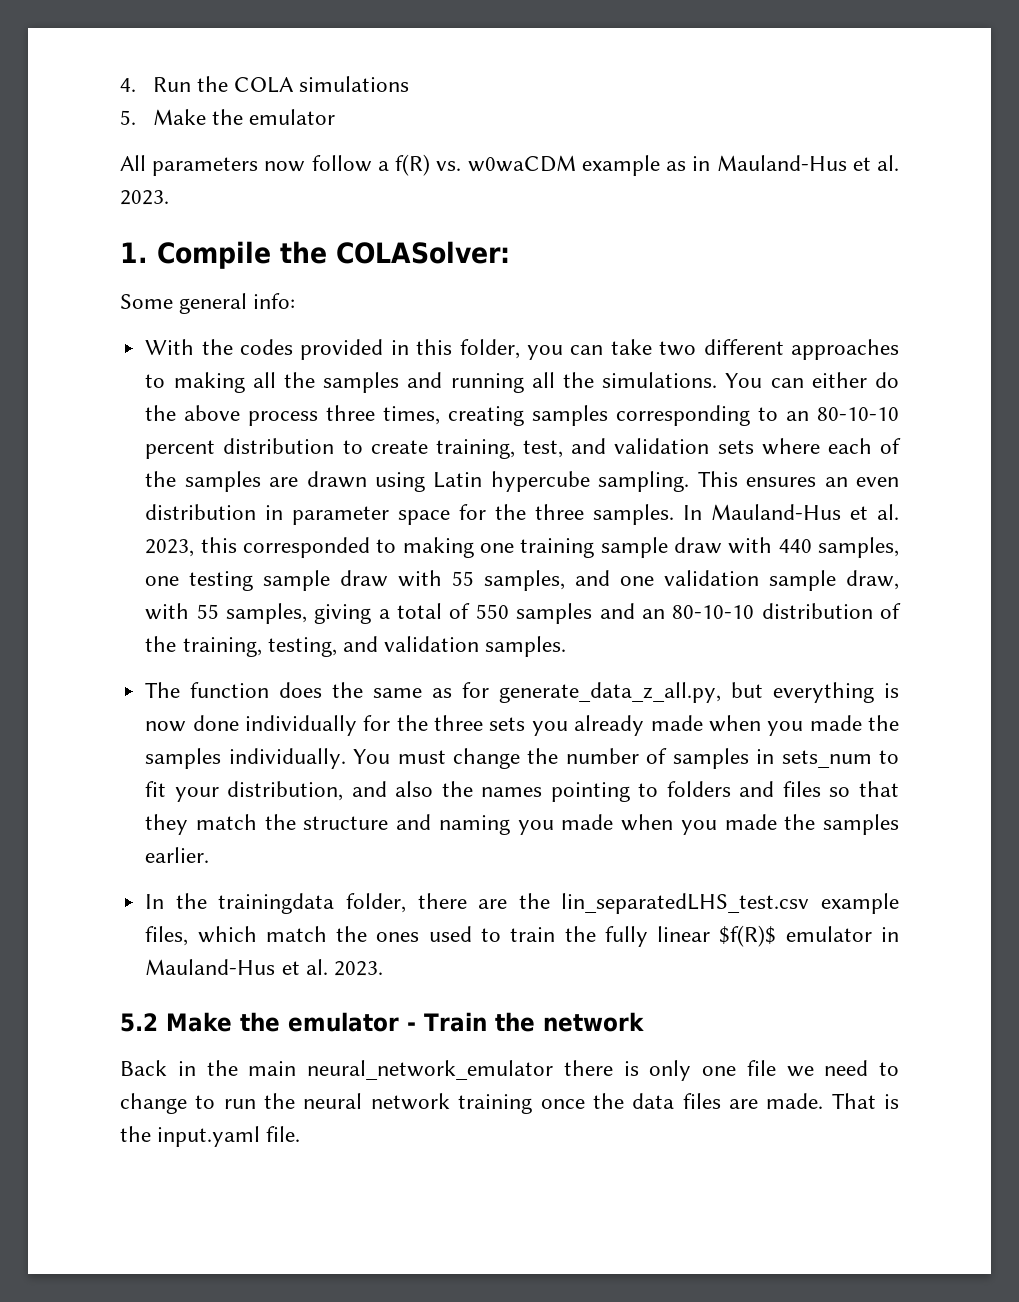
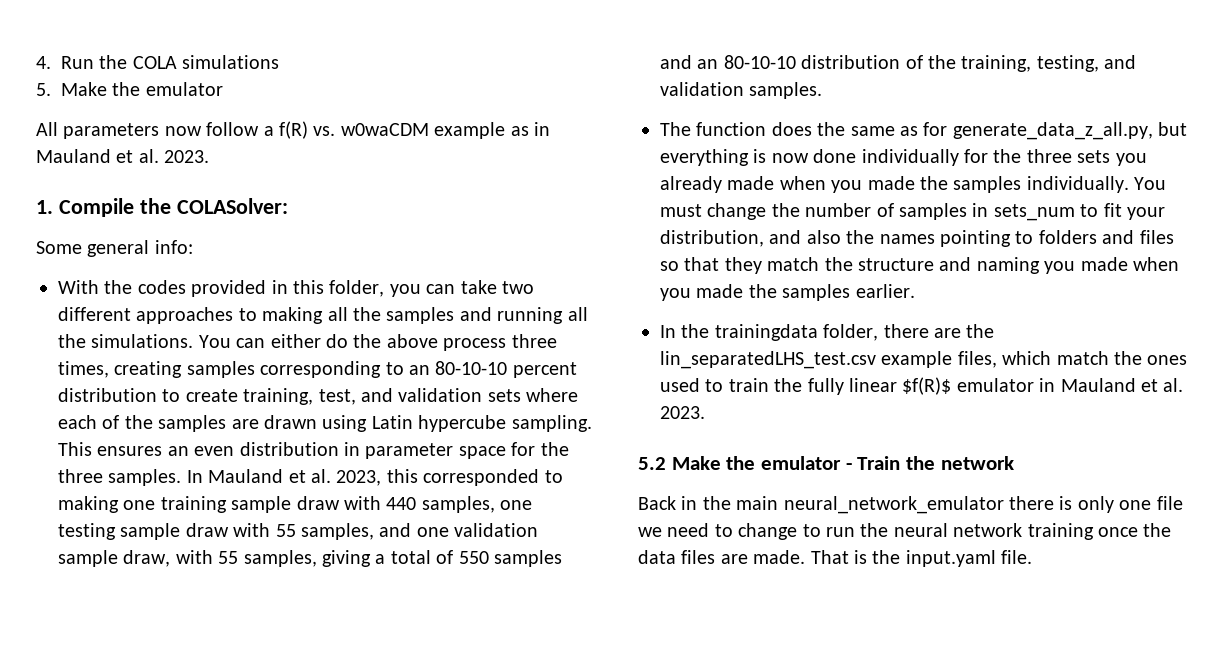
- All parameters now follow a f(R) vs. w0waCDM example as in Mauland-Hus et al. 2023.
+ All parameters now follow a f(R) vs. w0waCDM example as in Mauland et al. 2023.
- In Mauland-Hus et al. 2023, this corresponded to making one training sample draw with 440 samples, one testing sample draw with 55 samples, and one validation sample draw, with 55 samples, giving a total of 550 samples and an 80-10-10 distribution of the training, testing, and validation samples.
+ In Mauland et al. 2023, this corresponded to making one training sample draw with 440 samples, one testing sample draw with 55 samples, and one validation sample draw, with 55 samples, giving a total of 550 samples and an 80-10-10 distribution of the training, testing, and validation samples.
- In the trainingdata folder, there are the lin_separatedLHS_test.csv example files, which match the ones used to train the fully linear $f(R)$ emulator in Mauland-Hus et al. 2023.
+ In the trainingdata folder, there are the lin_separatedLHS_test.csv example files, which match the ones used to train the fully linear $f(R)$ emulator in Mauland et al. 2023.

